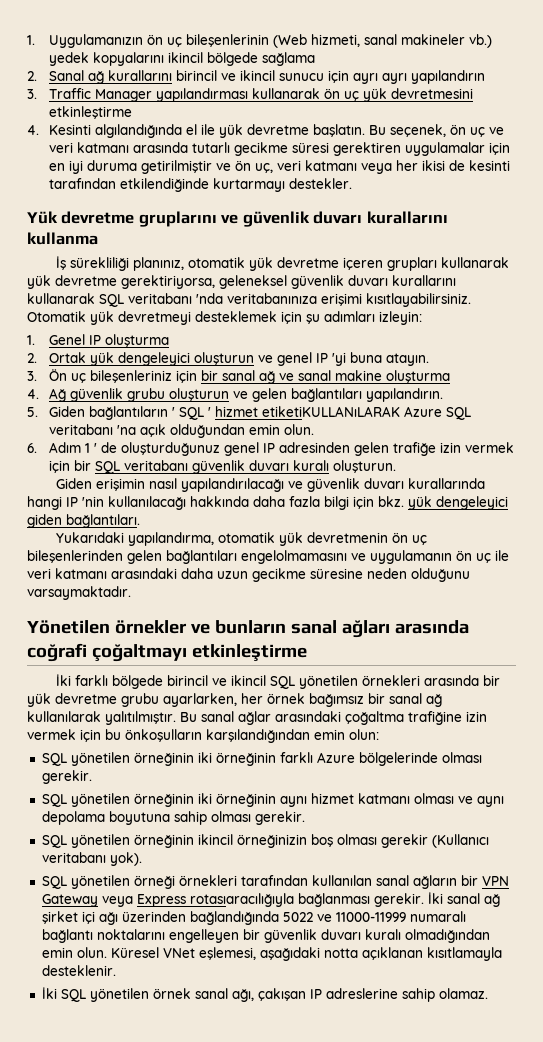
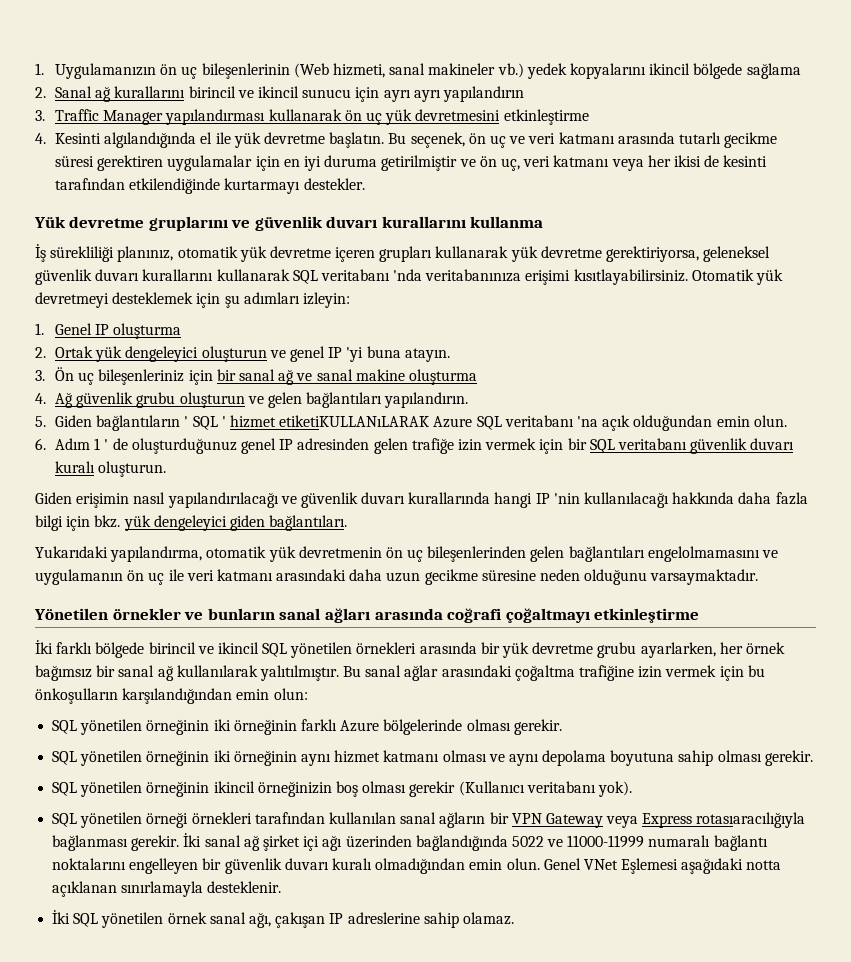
- Küresel VNet eşlemesi, aşağıdaki notta açıklanan kısıtlamayla desteklenir.
+ Genel VNet Eşlemesi aşağıdaki notta açıklanan sınırlamayla desteklenir.

